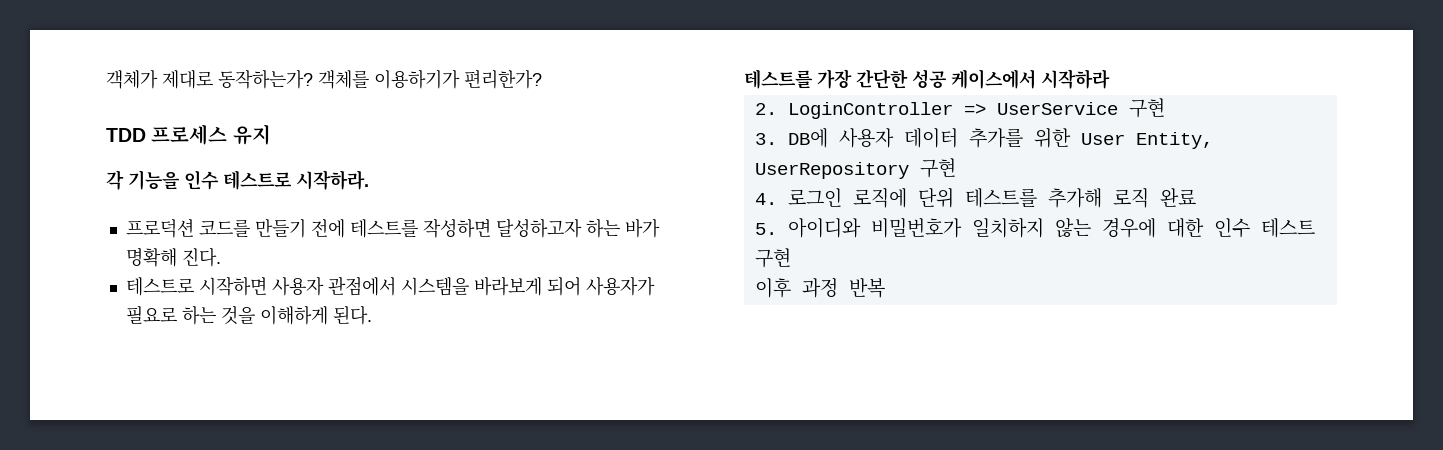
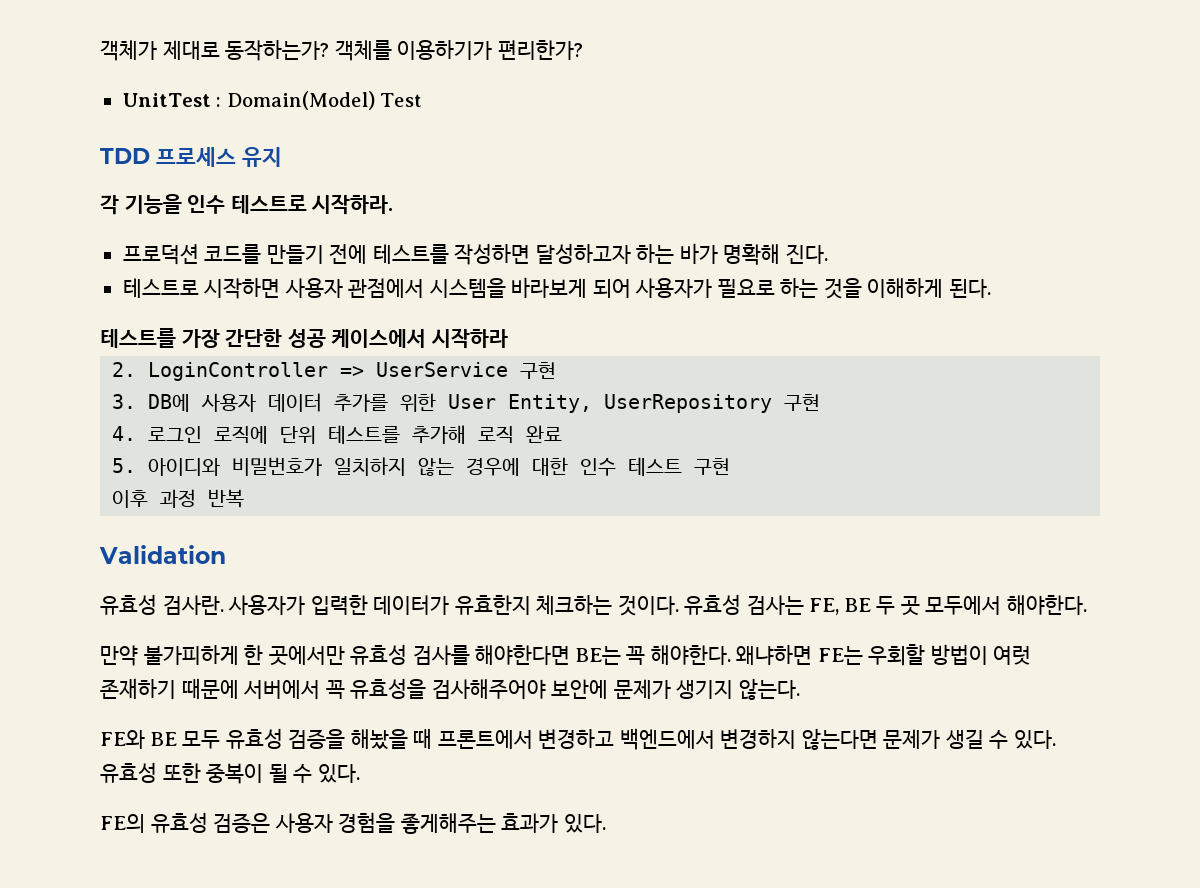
+ UnitTest : Domain(Model) Test
+ Validation
+ 유효성 검사란. 사용자가 입력한 데이터가 유효한지 체크하는 것이다. 유효성 검사는 FE, BE 두 곳 모두에서 해야한다.
+ 만약 불가피하게 한 곳에서만 유효성 검사를 해야한다면 BE는 꼭 해야한다. 왜냐하면 FE는 우회할 방법이 여럿 존재하기 때문에 서버에서 꼭 유효성을 검사해주어야 보안에 문제가 생기지 않는다.
+ FE와 BE 모두 유효성 검증을 해놨을 때 프론트에서 변경하고 백엔드에서 변경하지 않는다면 문제가 생길 수 있다. 유효성 또한 중복이 될 수 있다.
+ FE의 유효성 검증은 사용자 경험을 좋게해주는 효과가 있다.

